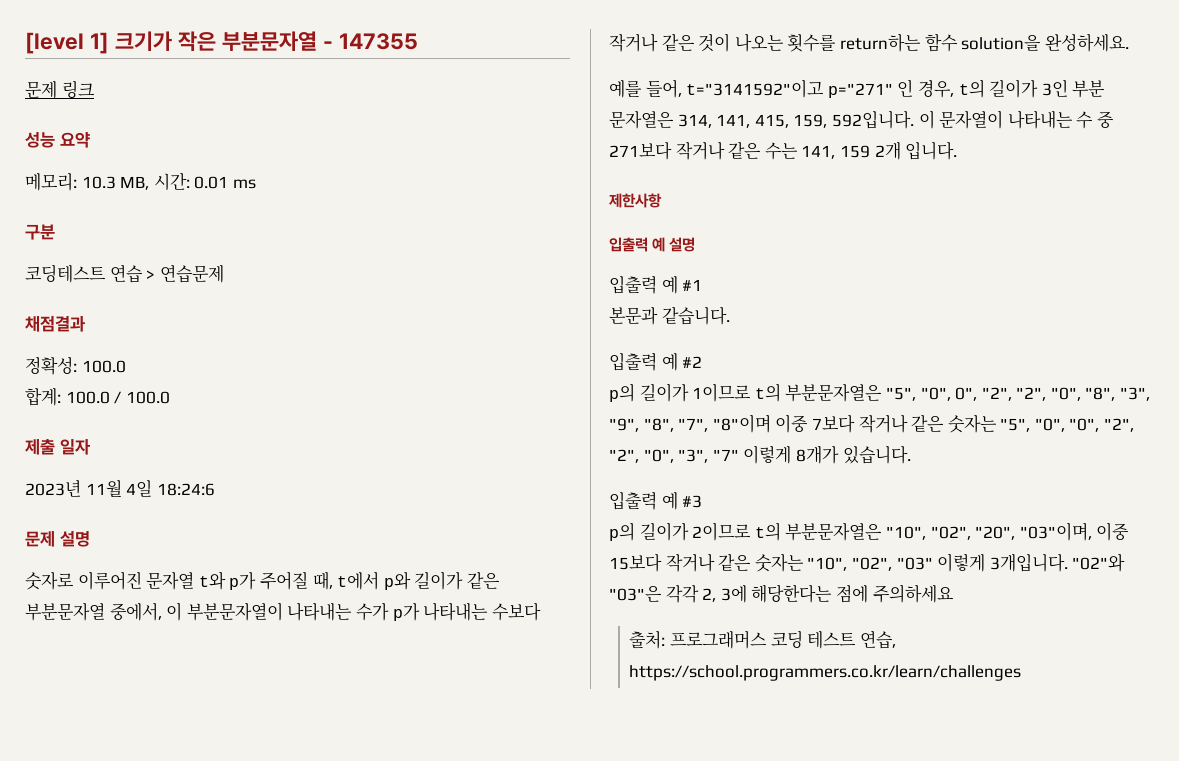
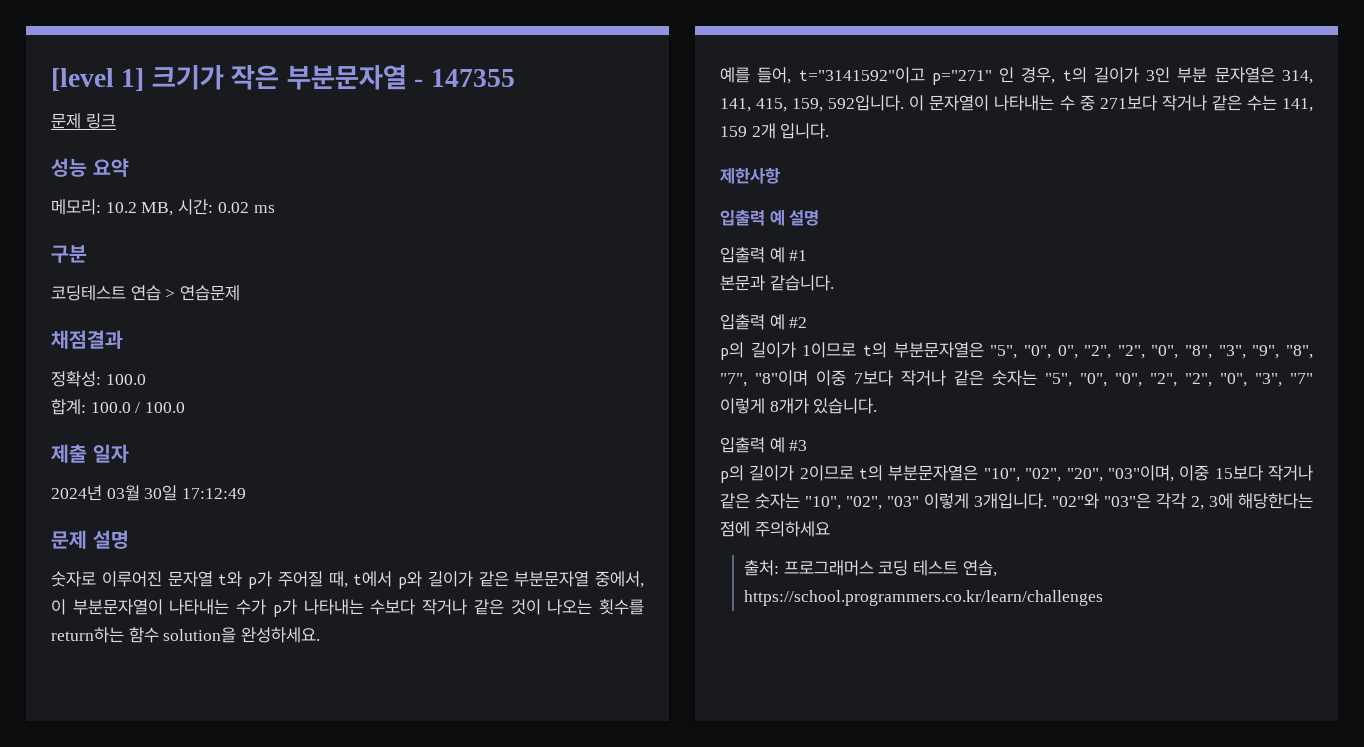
- 메모리: 10.3 MB, 시간: 0.01 ms
+ 메모리: 10.2 MB, 시간: 0.02 ms
- 2023년 11월 4일 18:24:6
+ 2024년 03월 30일 17:12:49

